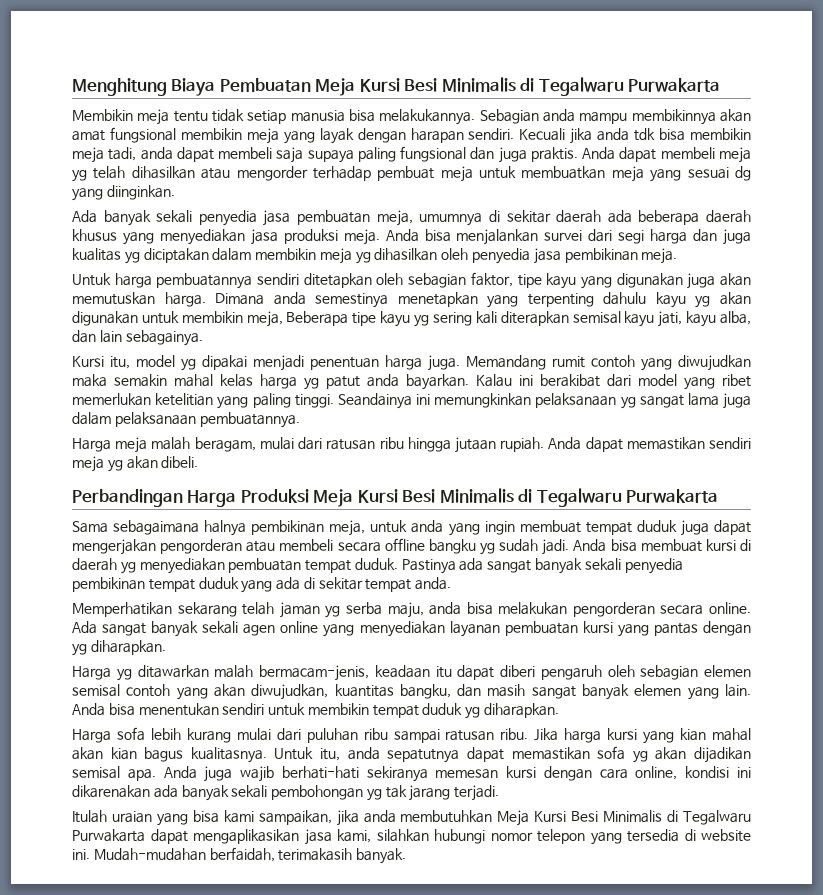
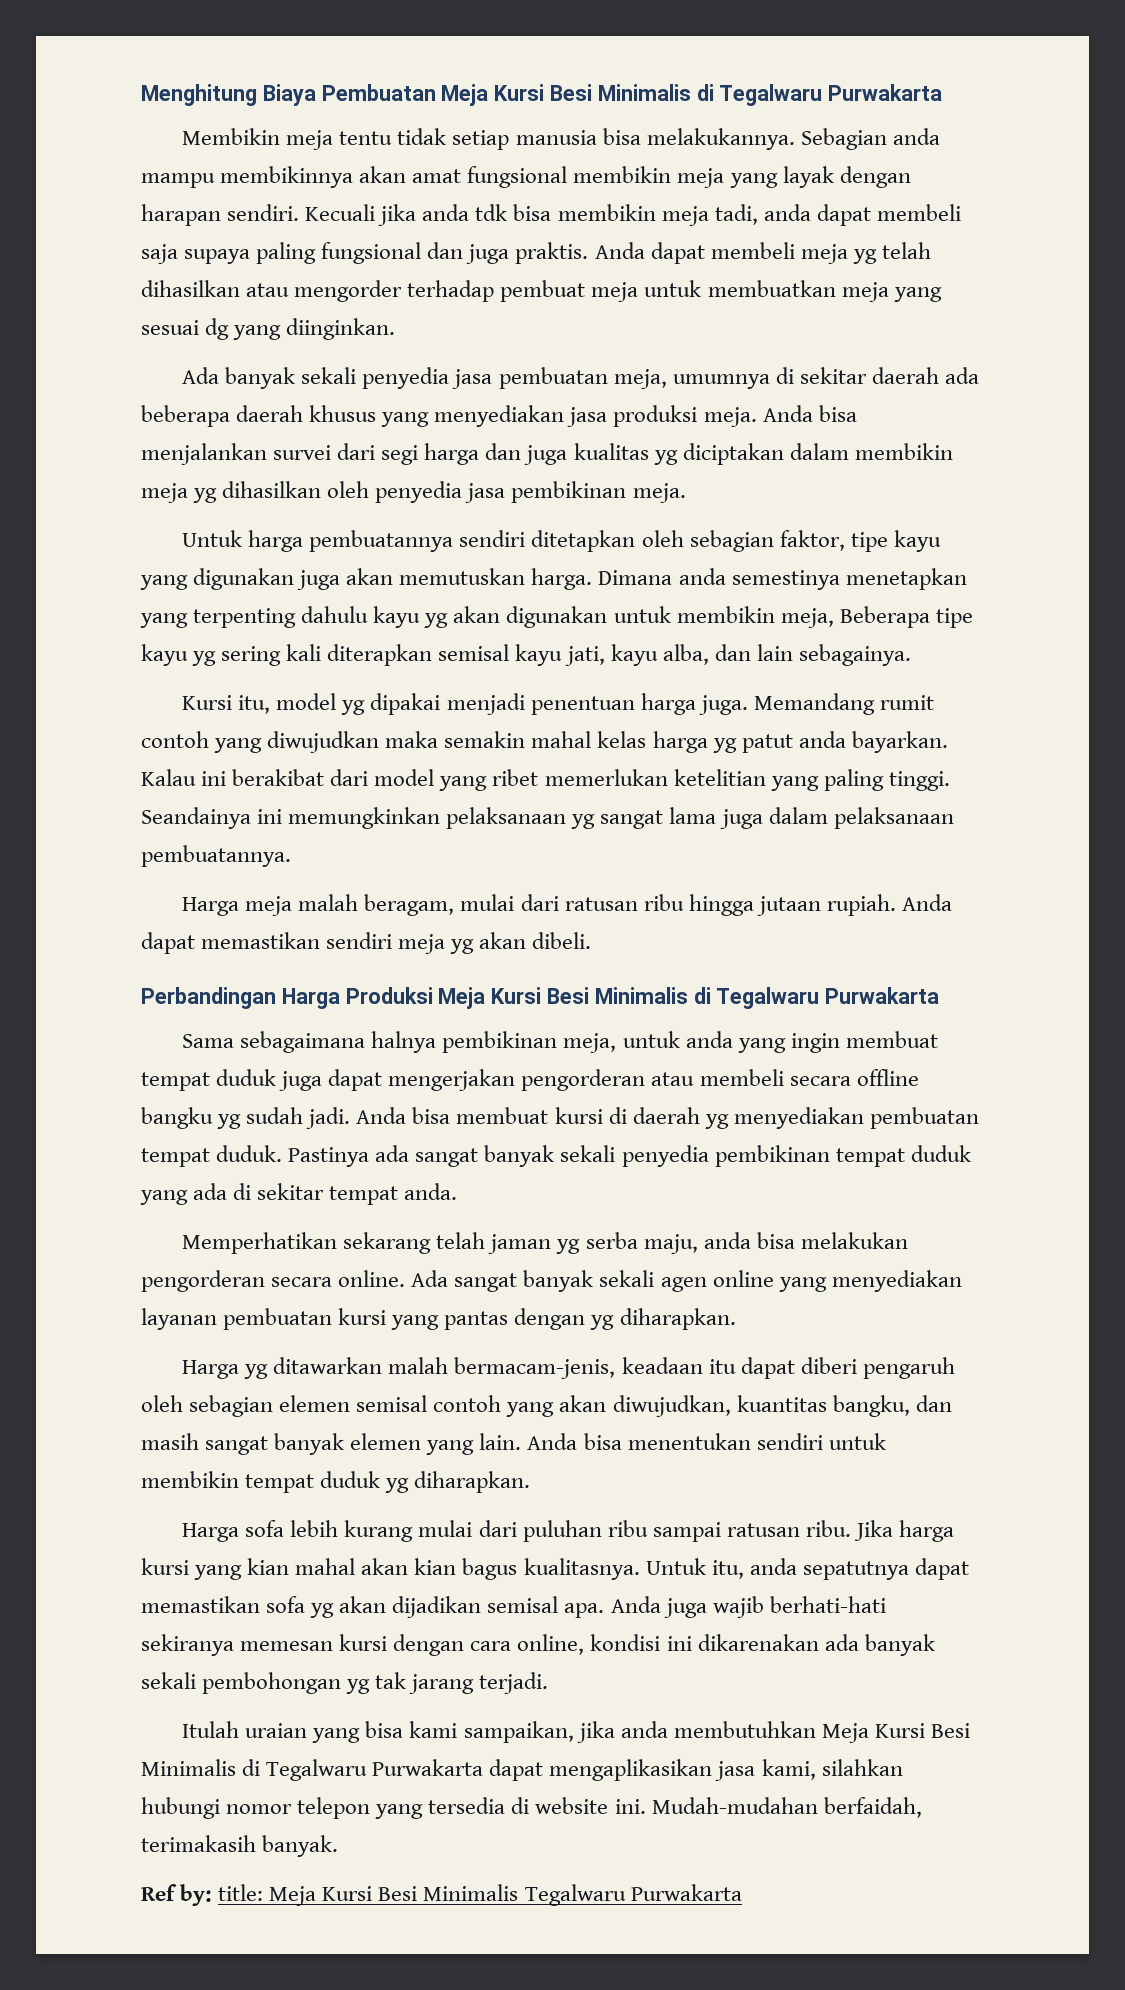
+ Ref by: title: Meja Kursi Besi Minimalis Tegalwaru Purwakarta

